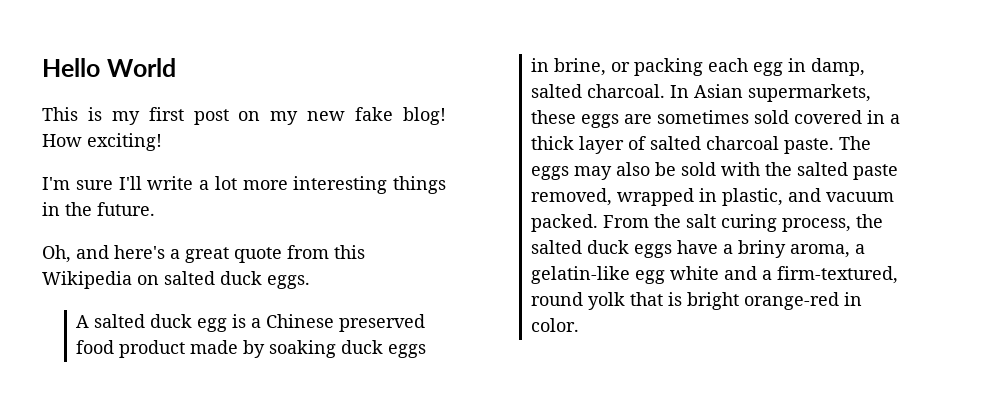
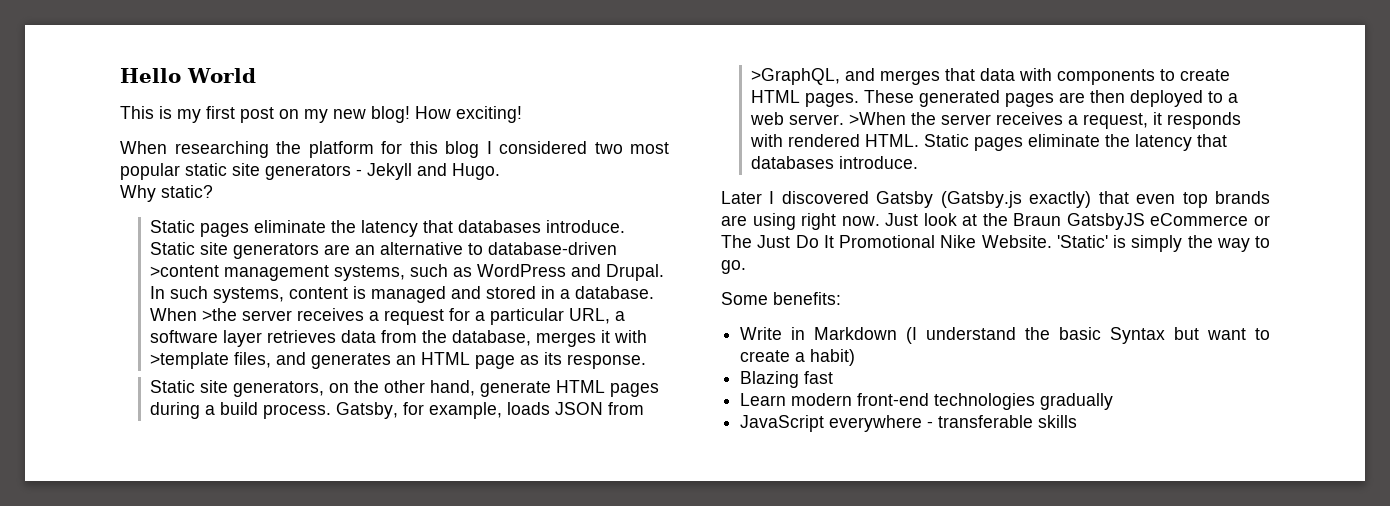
- This is my first post on my new fake blog!
+ This is my first post on my new blog!
- I'm sure I'll write a lot more interesting things in the future.
- Oh, and here's a great quote from this Wikipedia on salted duck eggs.
- A salted duck egg is a Chinese preserved food product made by soaking duck eggs in brine, or packing each egg in damp, salted charcoal. In Asian supermarkets, these eggs are sometimes sold covered in a thick layer of salted charcoal paste. The eggs may also be sold with the salted paste removed, wrapped in plastic, and vacuum packed. From the salt curing process, the salted duck eggs have a briny aroma, a gelatin-like egg white and a firm-textured, round yolk that is bright orange-red in color.
+ When researching the platform for this blog I considered two most popular static site generators - Jekyll and Hugo.
+ Why static?
+ Static pages eliminate the latency that databases introduce. Static site generators are an alternative to database-driven >content management systems, such as WordPress and Drupal. In such systems, content is managed and stored in a database. When >the server receives a request for a particular URL, a software layer retrieves data from the database, merges it with >template files, and generates an HTML page as its response.
+ Static site generators, on the other hand, generate HTML pages during a build process. Gatsby, for example, loads JSON from >GraphQL, and merges that data with components to create HTML pages. These generated pages are then deployed to a web server. >When the server receives a request, it responds with rendered HTML. Static pages eliminate the latency that databases introduce.
+ Later I discovered Gatsby (Gatsby.js exactly) that even top brands are using right now. Just look at the Braun GatsbyJS eCommerce or The Just Do It Promotional Nike Website. 'Static' is simply the way to go.
+ Some benefits:
+ Write in Markdown (I understand the basic Syntax but want to create a habit)
+ Blazing fast
+ Learn modern front-end technologies gradually
+ JavaScript everywhere - transferable skills

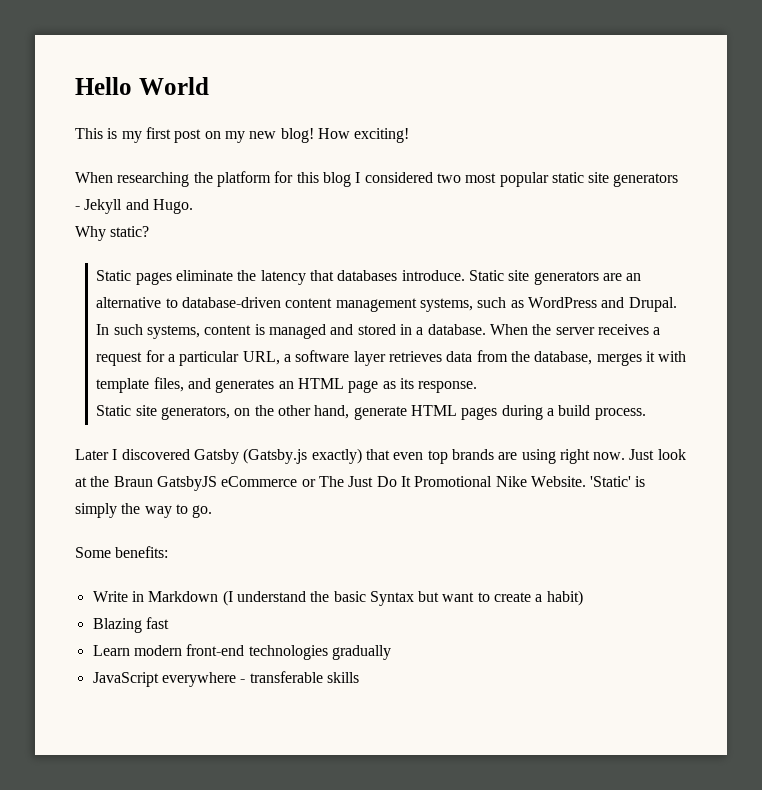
- Static site generators are an alternative to database-driven >content management systems, such as WordPress and Drupal.
+ Static site generators are an alternative to database-driven content management systems, such as WordPress and Drupal.
- When >the server receives a request for a particular URL, a software layer retrieves data from the database, merges it with >template files, and generates an HTML page as its response.
+ When the server receives a request for a particular URL, a software layer retrieves data from the database, merges it with template files, and generates an HTML page as its response.
- Gatsby, for example, loads JSON from >GraphQL, and merges that data with components to create HTML pages. These generated pages are then deployed to a web server. >When the server receives a request, it responds with rendered HTML. Static pages eliminate the latency that databases introduce.

